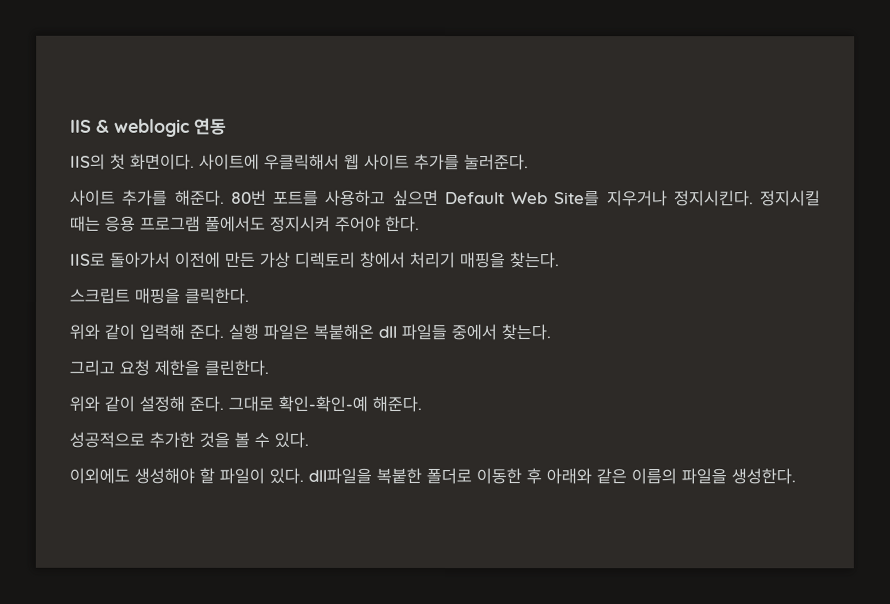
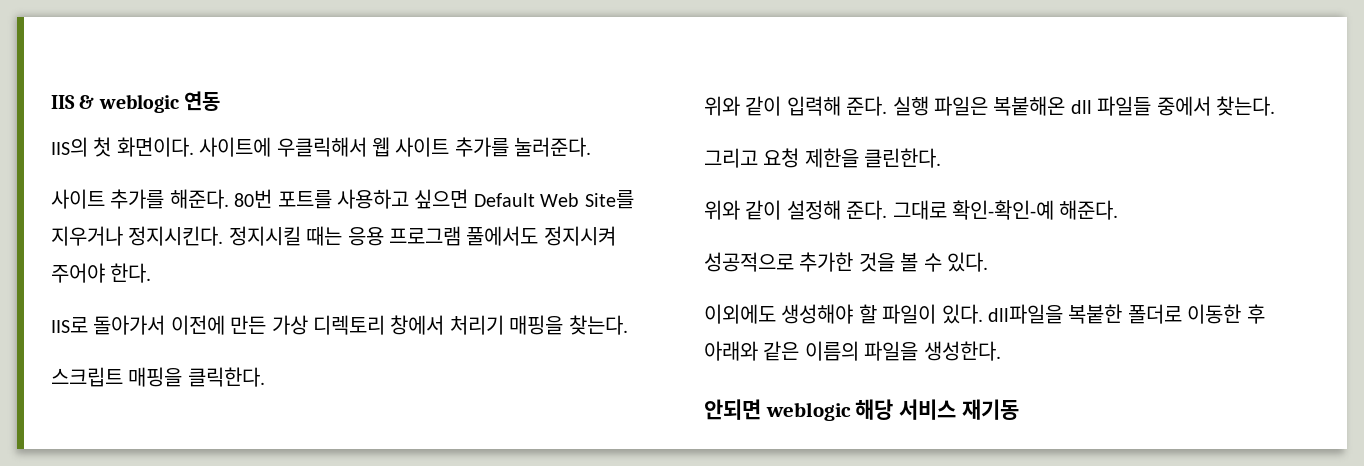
+ 안되면 weblogic 해당 서비스 재기동

